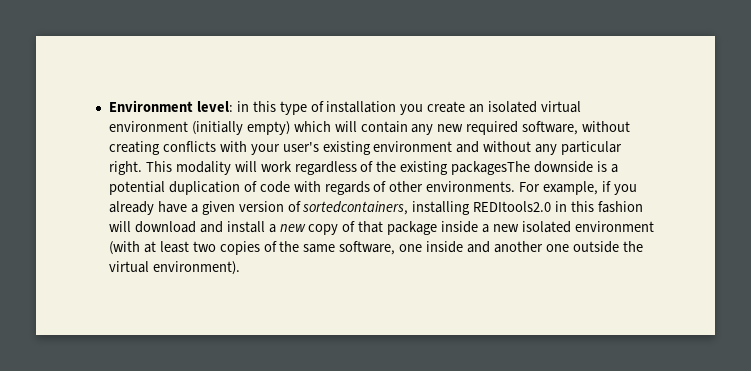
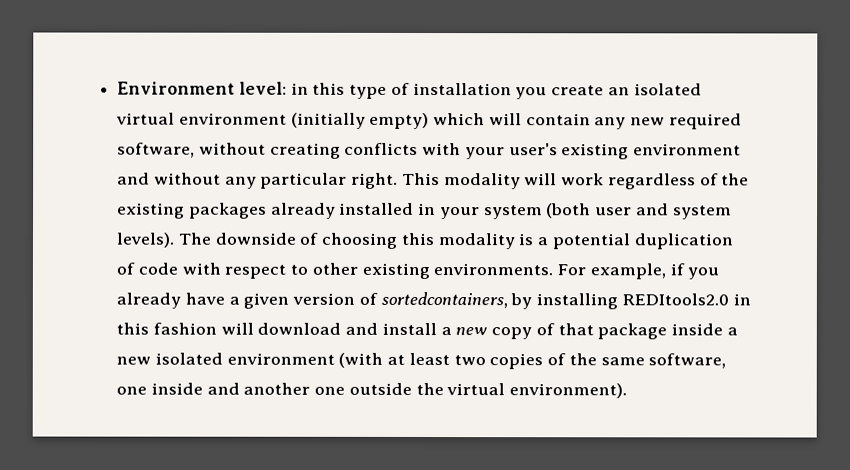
- This modality will work regardless of the existing packagesThe downside is a potential duplication of code with regards of other environments.
+ This modality will work regardless of the existing packages already installed in your system (both user and system levels). The downside of choosing this modality is a potential duplication of code with respect to other existing environments.
- For example, if you already have a given version of sortedcontainers, installing REDItools2.0 in this fashion will download and install a new copy of that package inside a new isolated environment (with at least two copies of the same software, one inside and another one outside the virtual environment).
+ For example, if you already have a given version of sortedcontainers, by installing REDItools2.0 in this fashion will download and install a new copy of that package inside a new isolated environment (with at least two copies of the same software, one inside and another one outside the virtual environment).

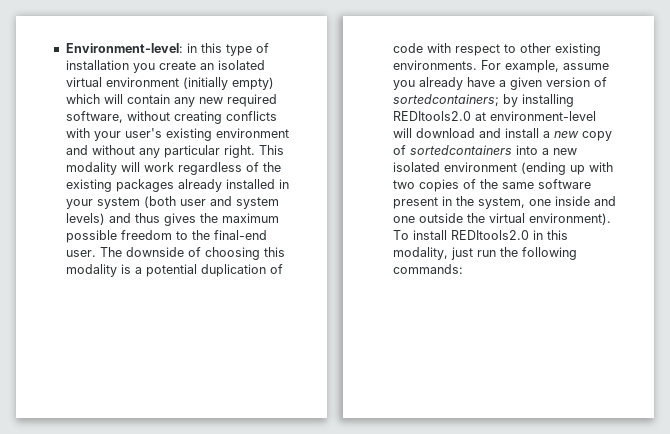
- Environment level: in this type of installation you create an isolated virtual environment (initially empty) which will contain any new required software, without creating conflicts with your user's existing environment and without any particular right.
+ Environment-level: in this type of installation you create an isolated virtual environment (initially empty) which will contain any new required software, without creating conflicts with your user's existing environment and without any particular right.
- This modality will work regardless of the existing packages already installed in your system (both user and system levels).
+ This modality will work regardless of the existing packages already installed in your system (both user and system levels) and thus gives the maximum possible freedom to the final-end user.
- For example, if you already have a given version of sortedcontainers, by installing REDItools2.0 in this fashion will download and install a new copy of that package inside a new isolated environment (with at least two copies of the same software, one inside and another one outside the virtual environment).
+ For example, assume you already have a given version of sortedcontainers; by installing REDItools2.0 at environment-level will download and install a new copy of sortedcontainers into a new isolated environment (ending up with two copies of the same software present in the system, one inside and one outside the virtual environment).
+ To install REDItools2.0 in this modality, just run the following commands:

